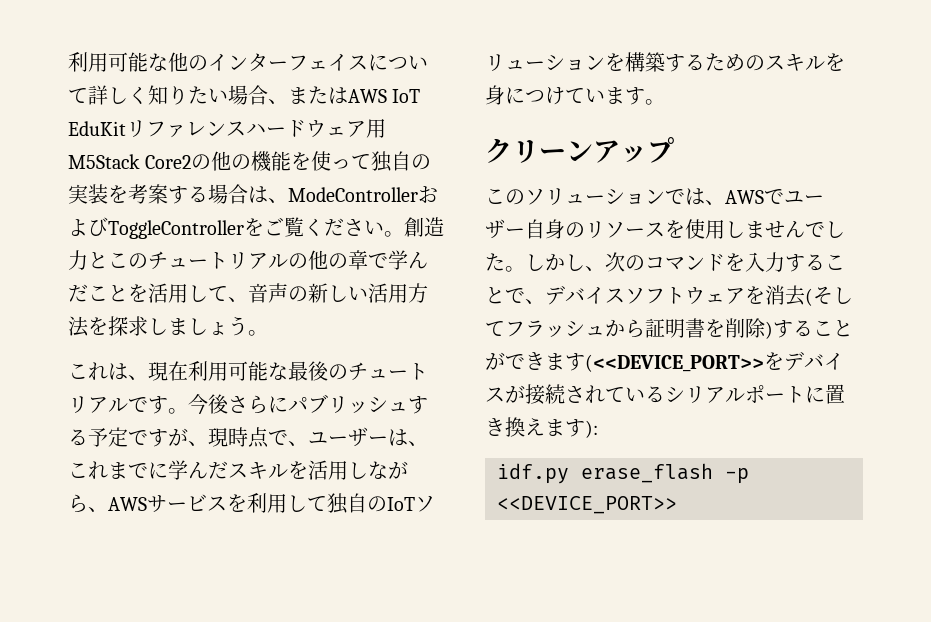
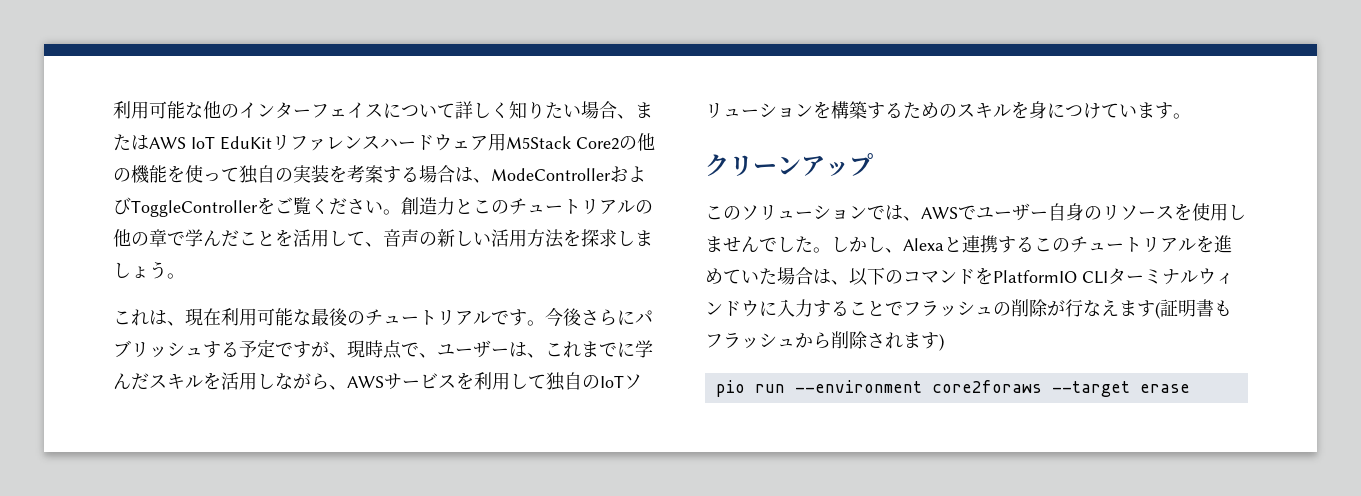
- しかし、次のコマンドを入力することで、デバイスソフトウェアを消去(そしてフラッシュから証明書を削除)することができます(<<DEVICE_PORT>>をデバイスが接続されているシリアルポートに置き換えます):
- idf.py erase_flash -p <<DEVICE_PORT>>
+ しかし、Alexaと連携するこのチュートリアルを進めていた場合は、以下のコマンドをPlatformIO CLIターミナルウィンドウに入力することでフラッシュの削除が行なえます(証明書もフラッシュから削除されます)
+ pio run --environment core2foraws --target erase

